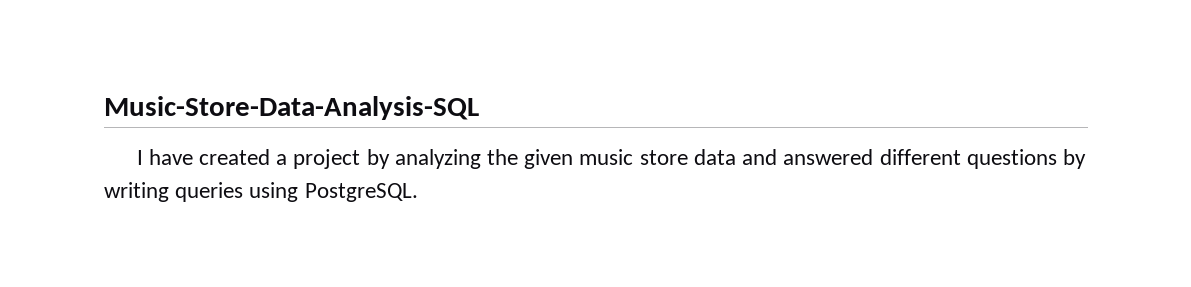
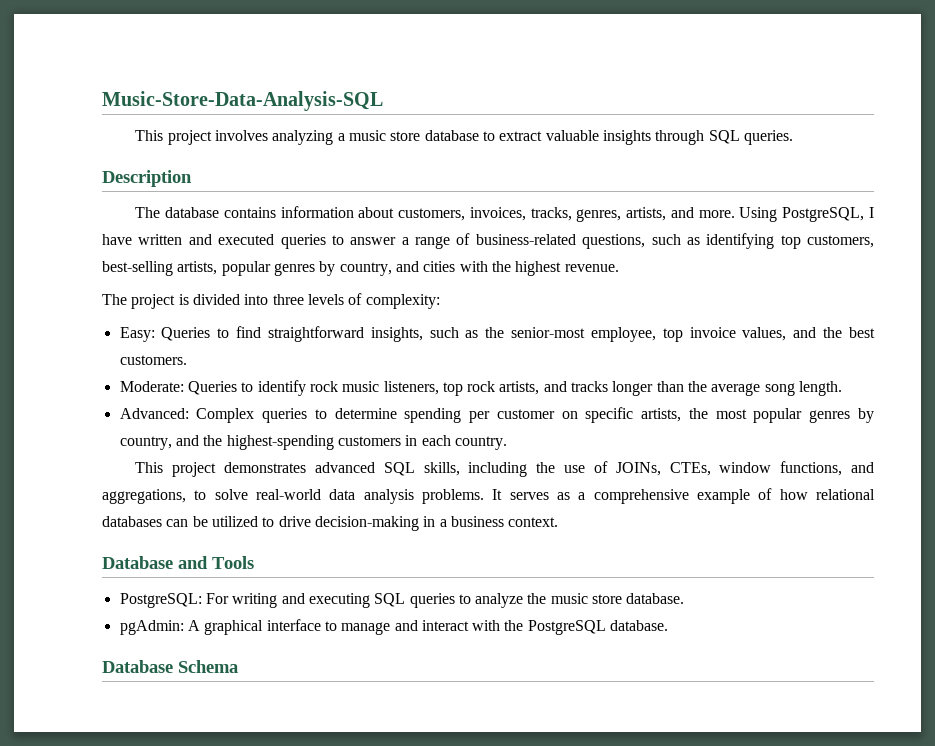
- I have created a project by analyzing the given music store data and answered different questions by writing queries using PostgreSQL.
+ This project involves analyzing a music store database to extract valuable insights through SQL queries.
+ Description
+ The database contains information about customers, invoices, tracks, genres, artists, and more. Using PostgreSQL, I have written and executed queries to answer a range of business-related questions, such as identifying top customers, best-selling artists, popular genres by country, and cities with the highest revenue.
+ The project is divided into three levels of complexity:
+ Easy: Queries to find straightforward insights, such as the senior-most employee, top invoice values, and the best customers.
+ Moderate: Queries to identify rock music listeners, top rock artists, and tracks longer than the average song length.
+ Advanced: Complex queries to determine spending per customer on specific artists, the most popular genres by country, and the highest-spending customers in each country.
+ This project demonstrates advanced SQL skills, including the use of JOINs, CTEs, window functions, and aggregations, to solve real-world data analysis problems. It serves as a comprehensive example of how relational databases can be utilized to drive decision-making in a business context.
+ Database and Tools
+ PostgreSQL: For writing and executing SQL queries to analyze the music store database.
+ pgAdmin: A graphical interface to manage and interact with the PostgreSQL database.
+ Database Schema

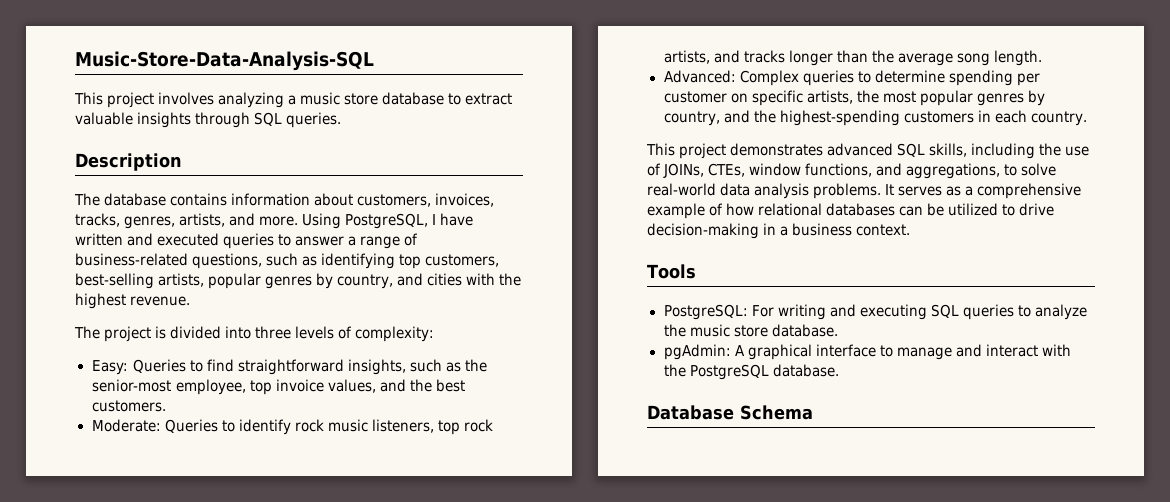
- Database and Tools
+ Tools

